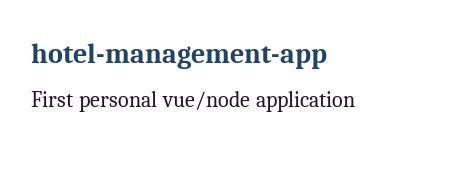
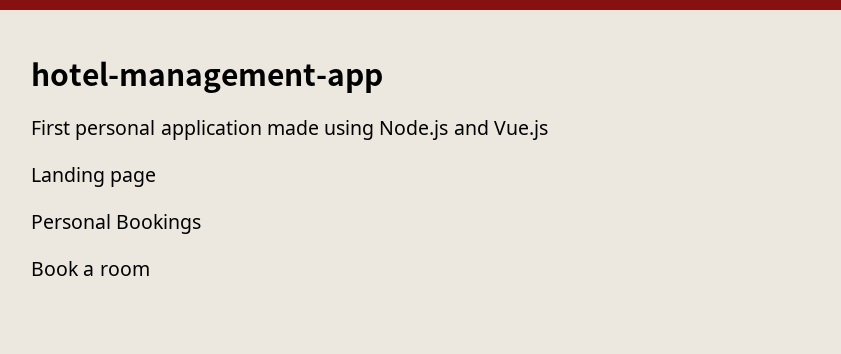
- First personal vue/node application
+ First personal application made using Node.js and Vue.js
+ Landing page
+ Personal Bookings
+ Book a room

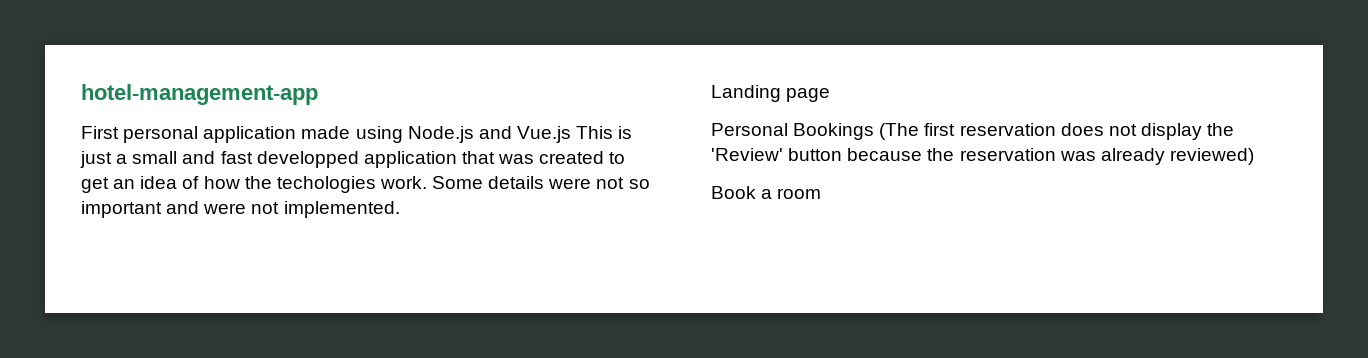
- First personal application made using Node.js and Vue.js
+ First personal application made using Node.js and Vue.js This is just a small and fast developped application that was created to get an idea of how the techologies work. Some details were not so important and were not implemented.
  Landing page
- Personal Bookings
+ Personal Bookings (The first reservation does not display the 'Review' button because the reservation was already reviewed)

